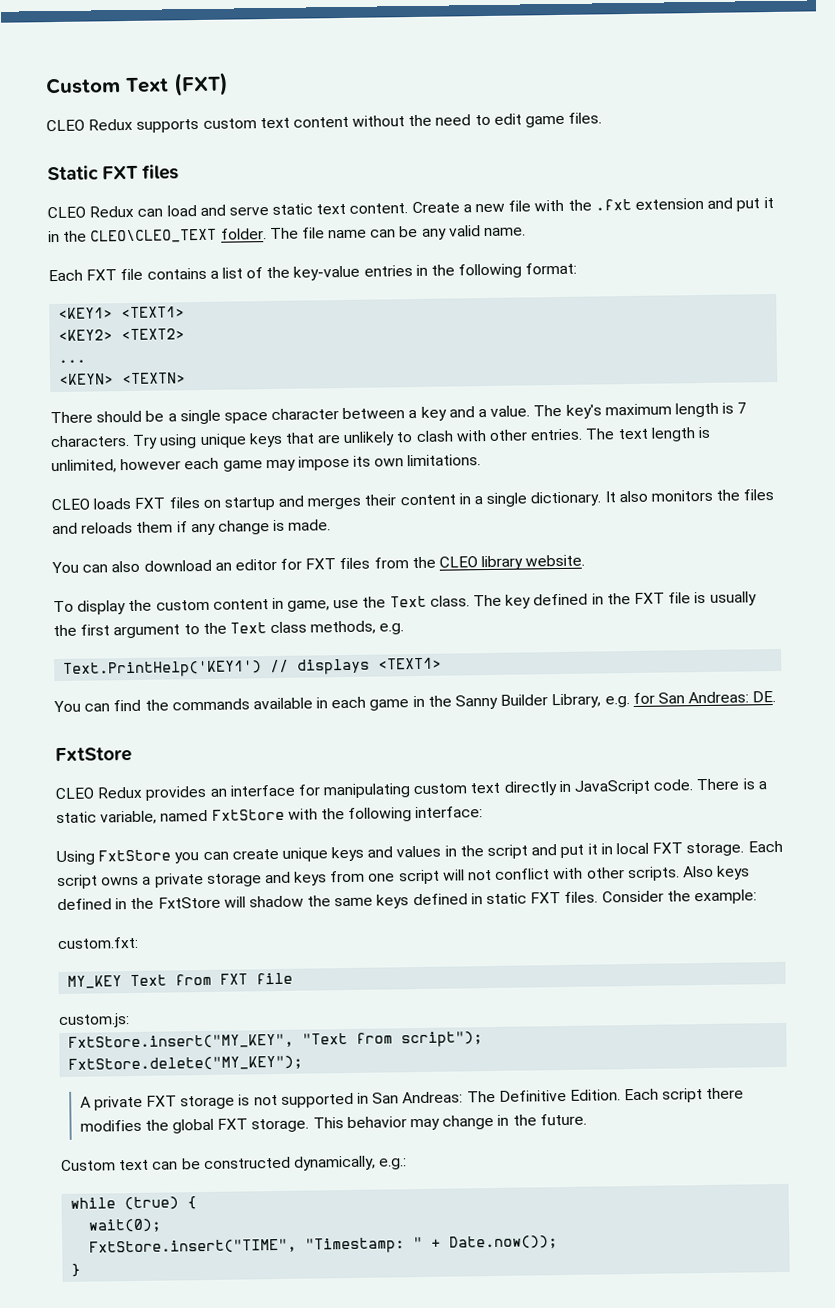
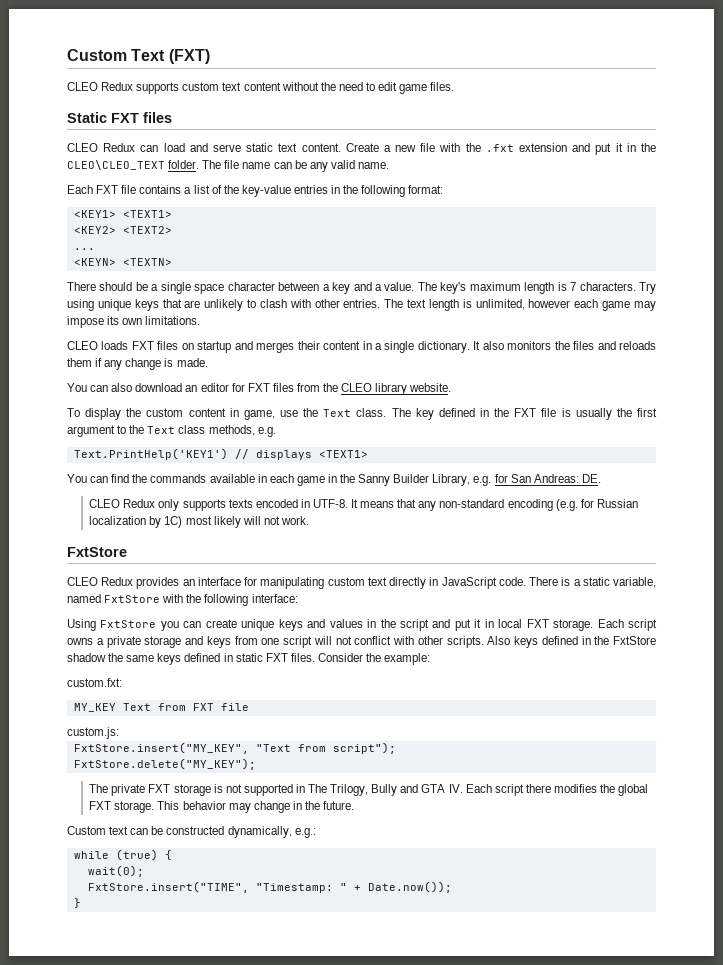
+ CLEO Redux only supports texts encoded in UTF-8. It means that any non-standard encoding (e.g. for Russian localization by 1C) most likely will not work.
- Also keys defined in the FxtStore will shadow the same keys defined in static FXT files.
+ Also keys defined in the FxtStore shadow the same keys defined in static FXT files.
- A private FXT storage is not supported in San Andreas: The Definitive Edition. Each script there modifies the global FXT storage.
+ The private FXT storage is not supported in The Trilogy, Bully and GTA IV. Each script there modifies the global FXT storage.

